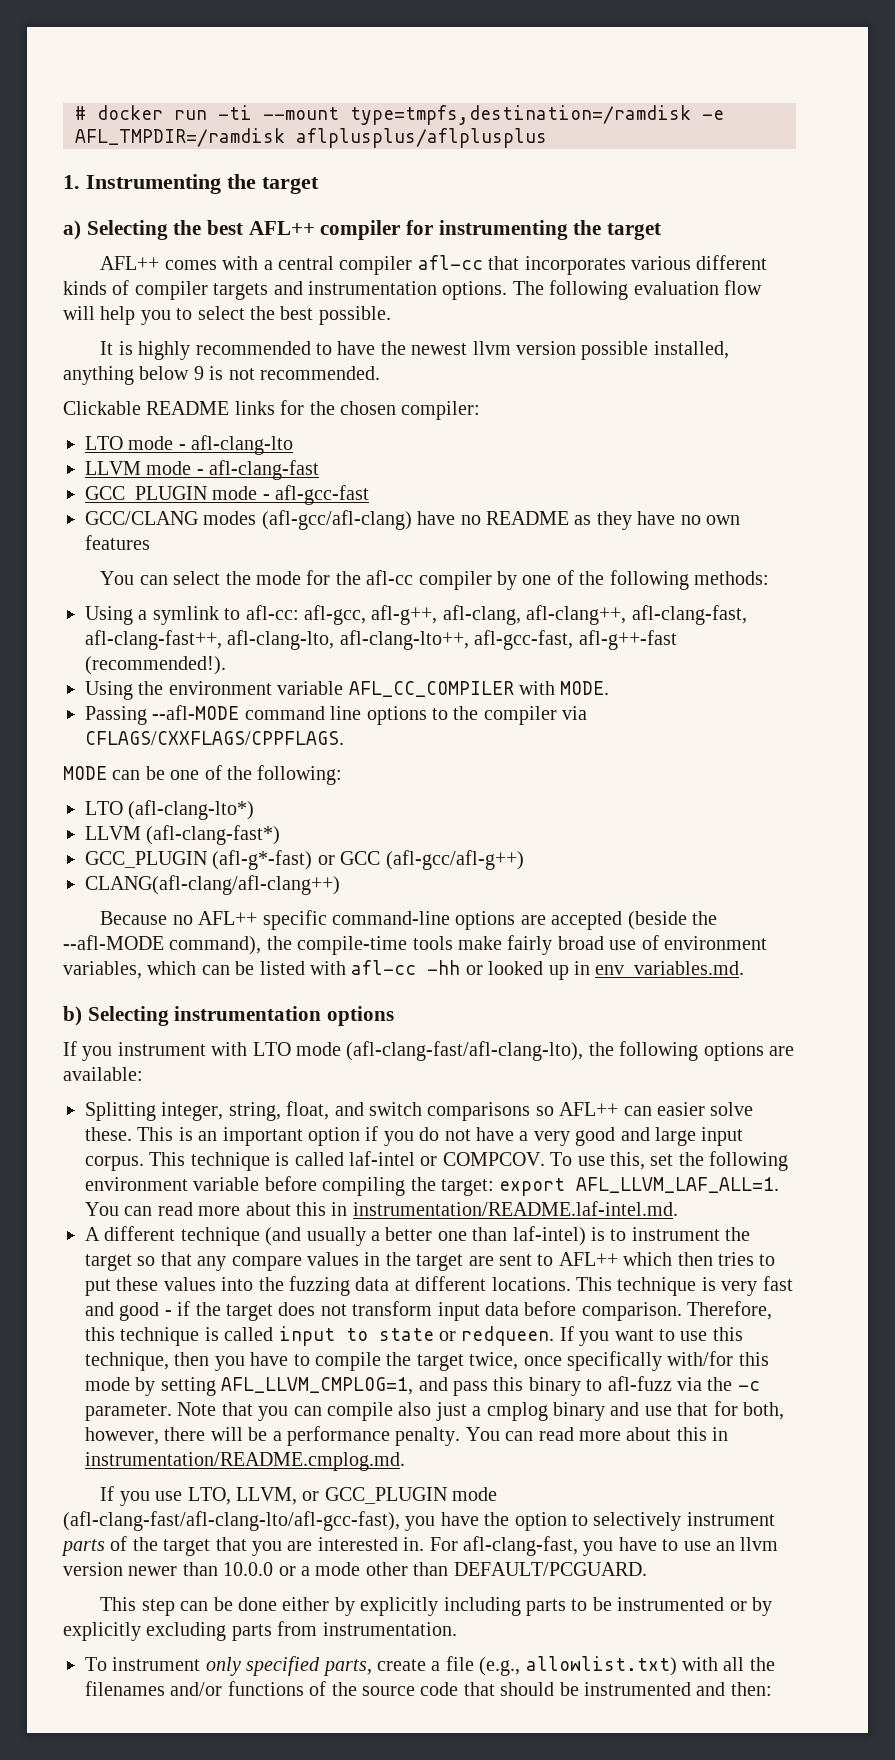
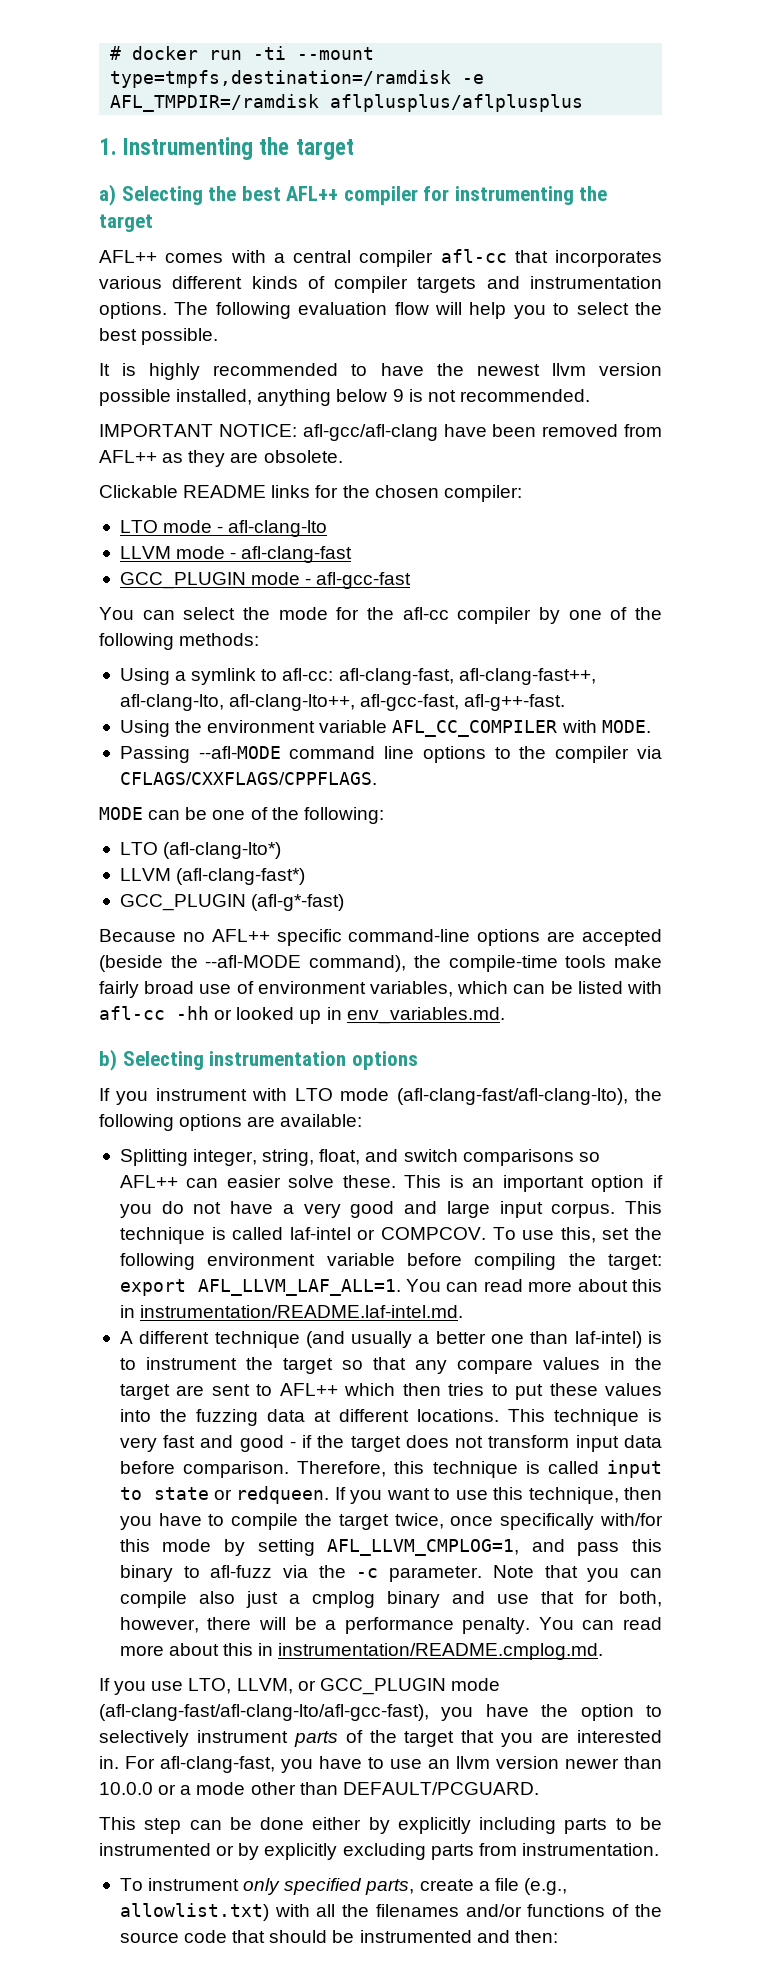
+ IMPORTANT NOTICE: afl-gcc/afl-clang have been removed from AFL++ as they are obsolete.
- GCC/CLANG modes (afl-gcc/afl-clang) have no README as they have no own features
- Using a symlink to afl-cc: afl-gcc, afl-g++, afl-clang, afl-clang++, afl-clang-fast, afl-clang-fast++, afl-clang-lto, afl-clang-lto++, afl-gcc-fast, afl-g++-fast (recommended!).
+ Using a symlink to afl-cc: afl-clang-fast, afl-clang-fast++, afl-clang-lto, afl-clang-lto++, afl-gcc-fast, afl-g++-fast.
- GCC_PLUGIN (afl-g*-fast) or GCC (afl-gcc/afl-g++)
- CLANG(afl-clang/afl-clang++)
+ GCC_PLUGIN (afl-g*-fast)

